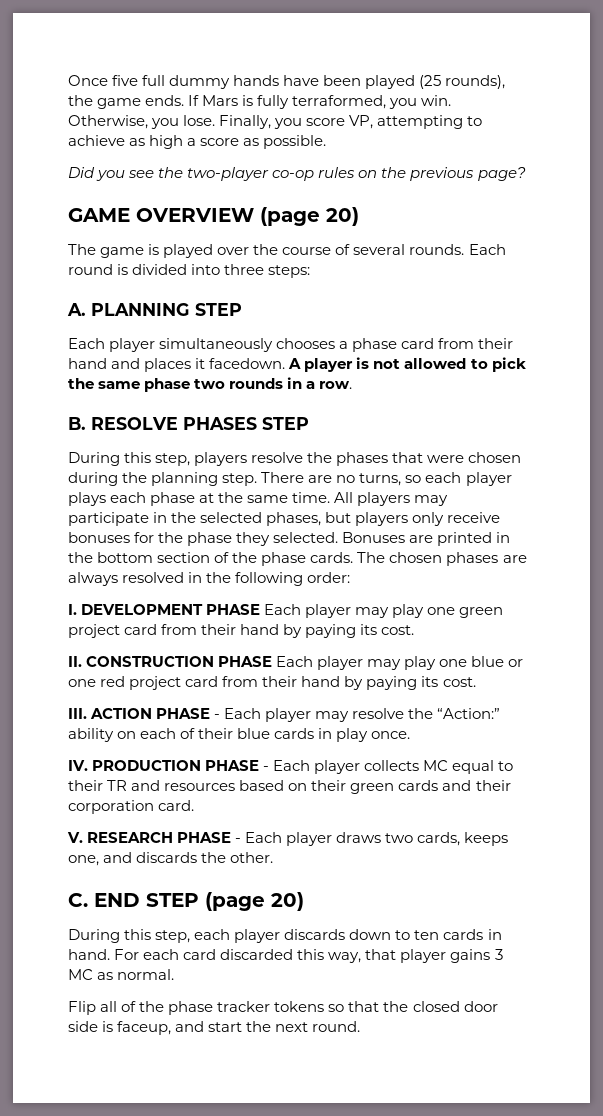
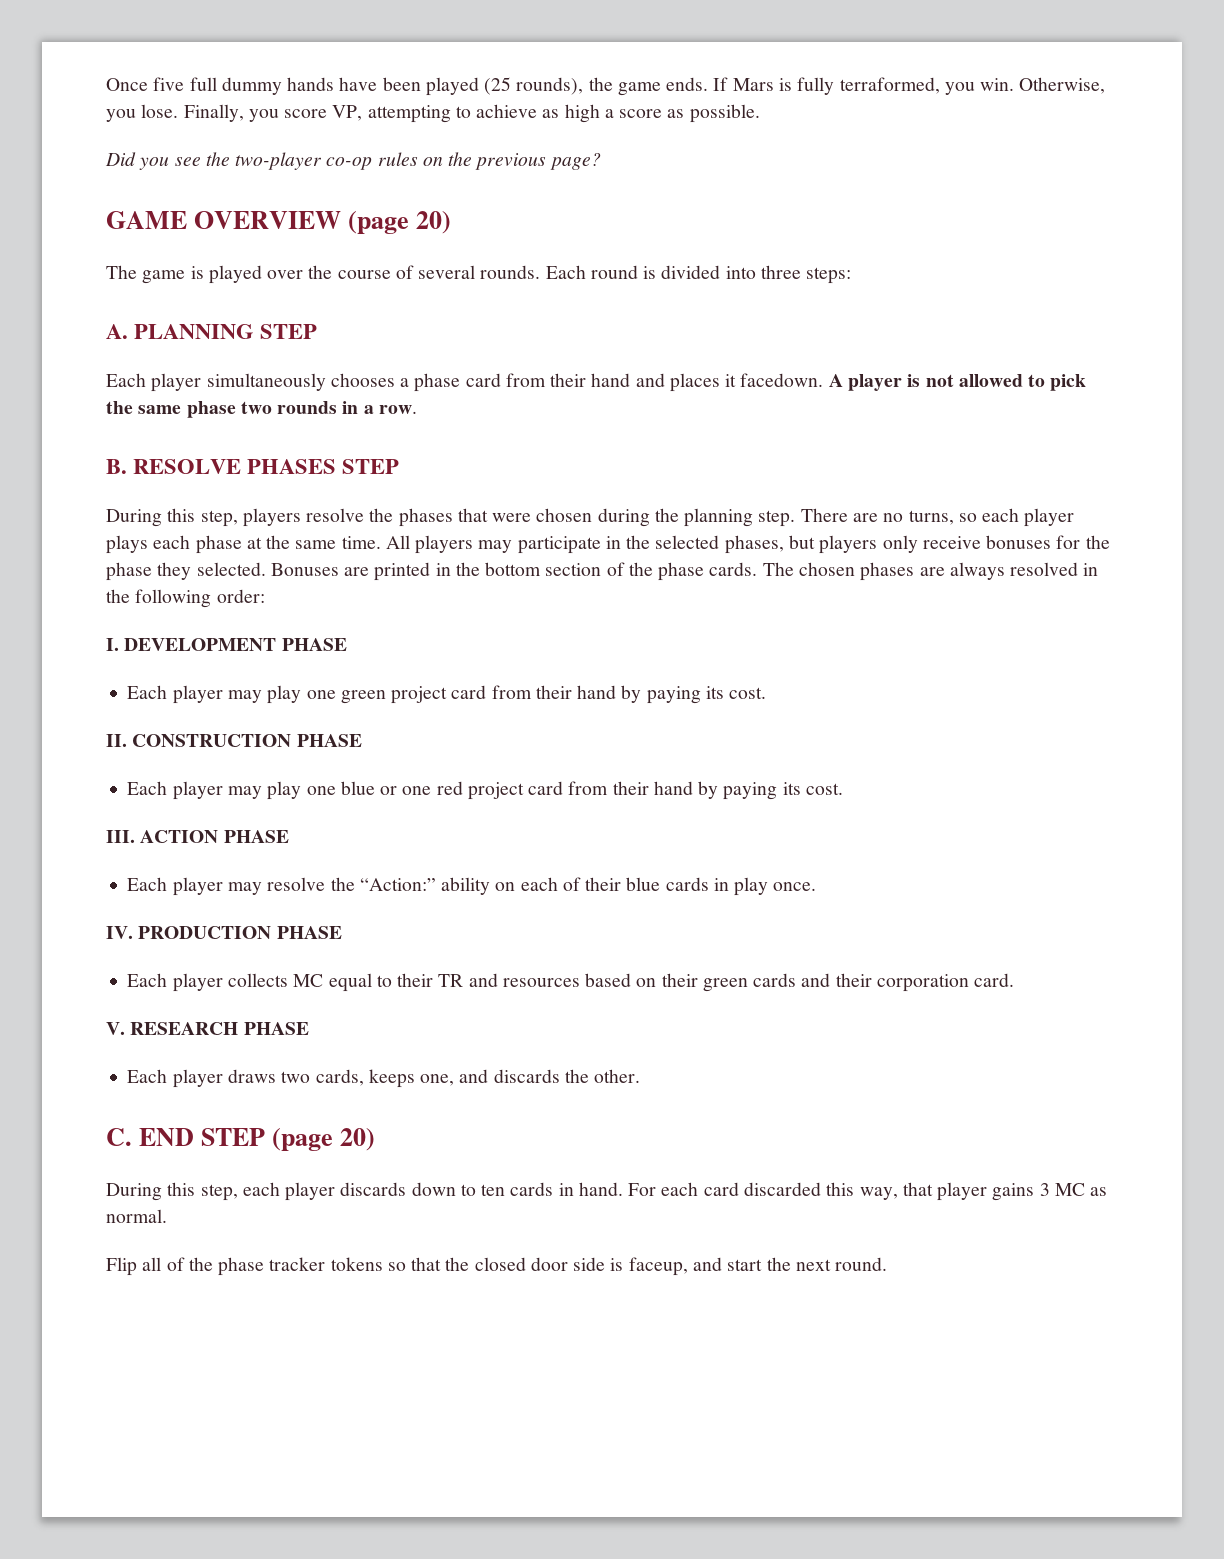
- I. DEVELOPMENT PHASE Each player may play one green project card from their hand by paying its cost.
+ I. DEVELOPMENT PHASE
+ Each player may play one green project card from their hand by paying its cost.
- II. CONSTRUCTION PHASE Each player may play one blue or one red project card from their hand by paying its cost.
+ II. CONSTRUCTION PHASE
+ Each player may play one blue or one red project card from their hand by paying its cost.
- III. ACTION PHASE - Each player may resolve the “Action:” ability on each of their blue cards in play once.
+ III. ACTION PHASE
+ Each player may resolve the “Action:” ability on each of their blue cards in play once.
- IV. PRODUCTION PHASE - Each player collects MC equal to their TR and resources based on their green cards and their corporation card.
+ IV. PRODUCTION PHASE
+ Each player collects MC equal to their TR and resources based on their green cards and their corporation card.
- V. RESEARCH PHASE - Each player draws two cards, keeps one, and discards the other.
+ V. RESEARCH PHASE
+ Each player draws two cards, keeps one, and discards the other.

